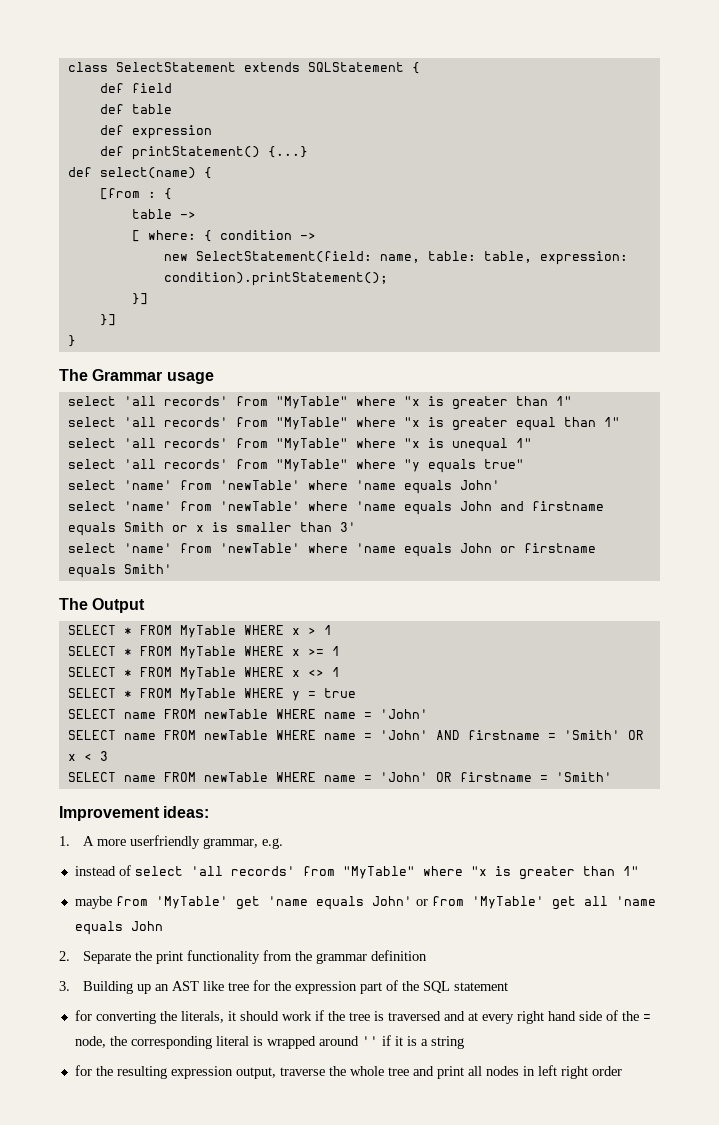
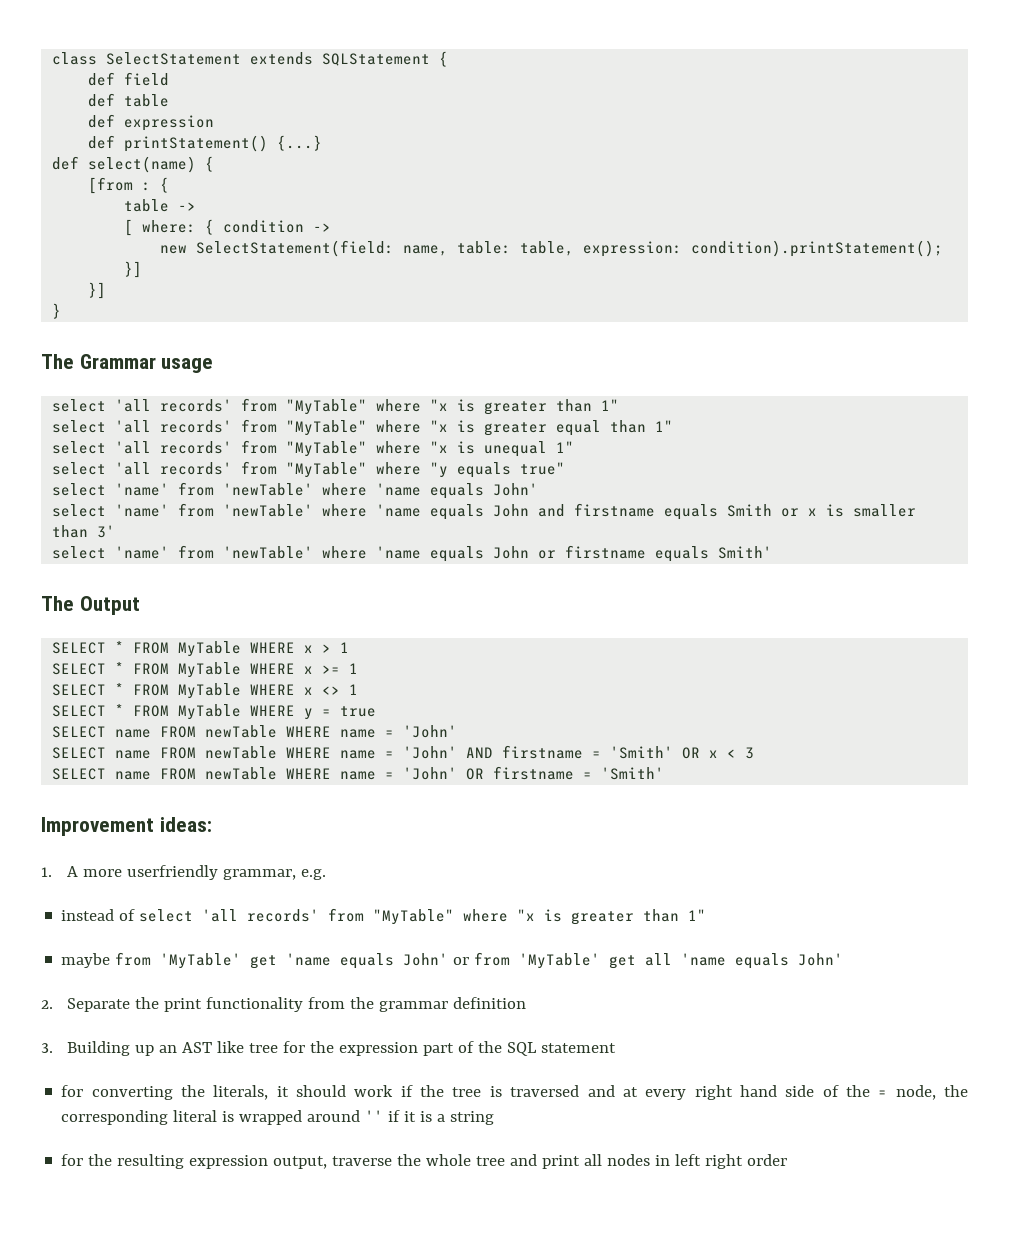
- maybe from 'MyTable' get 'name equals John' or from 'MyTable' get all 'name equals John
+ maybe from 'MyTable' get 'name equals John' or from 'MyTable' get all 'name equals John'

